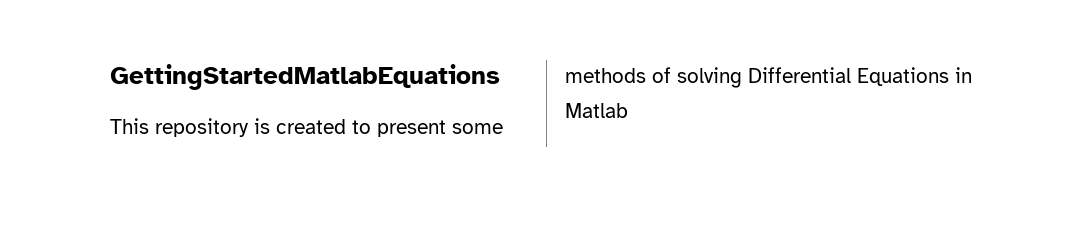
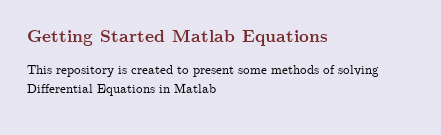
- GettingStartedMatlabEquations
+ Getting Started Matlab Equations

